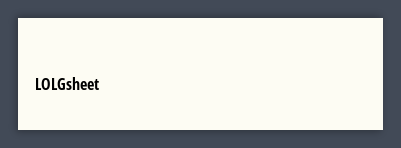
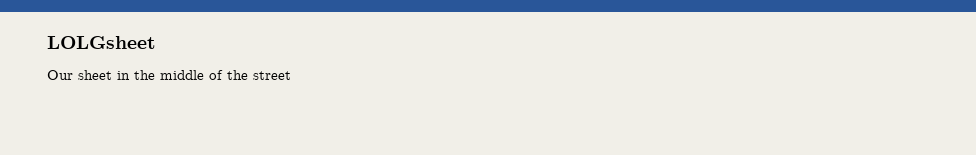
+ Our sheet in the middle of the street

